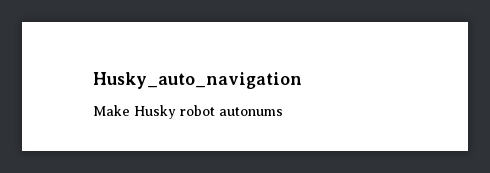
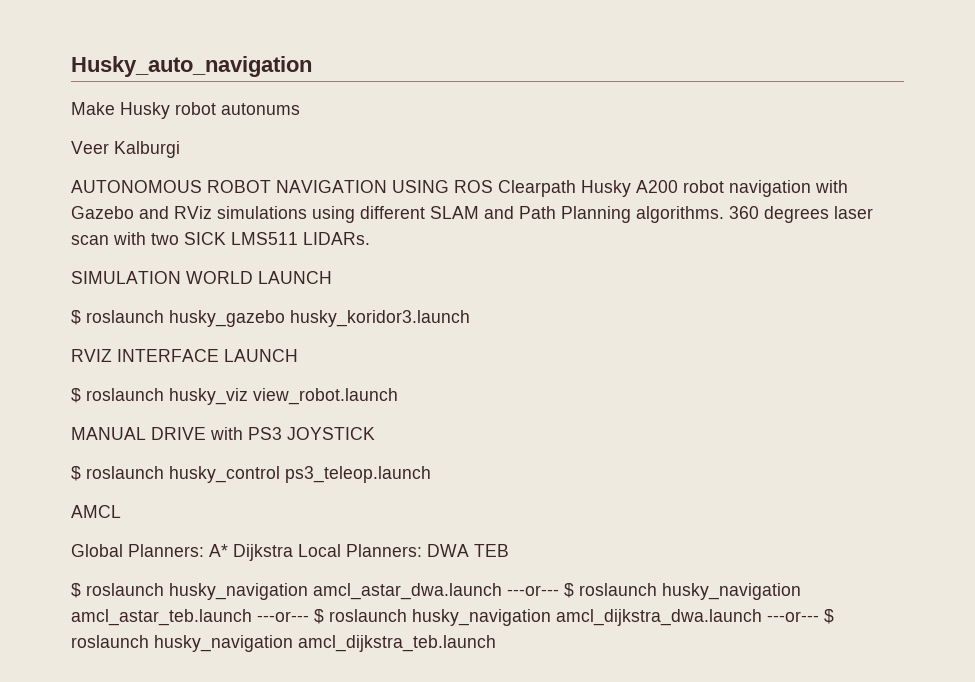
+ Veer Kalburgi
+ AUTONOMOUS ROBOT NAVIGATION USING ROS Clearpath Husky A200 robot navigation with Gazebo and RViz simulations using different SLAM and Path Planning algorithms. 360 degrees laser scan with two SICK LMS511 LIDARs.
+ SIMULATION WORLD LAUNCH
+ $ roslaunch husky_gazebo husky_koridor3.launch
+ RVIZ INTERFACE LAUNCH
+ $ roslaunch husky_viz view_robot.launch
+ MANUAL DRIVE with PS3 JOYSTICK
+ $ roslaunch husky_control ps3_teleop.launch
+ AMCL
+ Global Planners: A* Dijkstra Local Planners: DWA TEB
+ $ roslaunch husky_navigation amcl_astar_dwa.launch ---or--- $ roslaunch husky_navigation amcl_astar_teb.launch ---or--- $ roslaunch husky_navigation amcl_dijkstra_dwa.launch ---or--- $ roslaunch husky_navigation amcl_dijkstra_teb.launch

